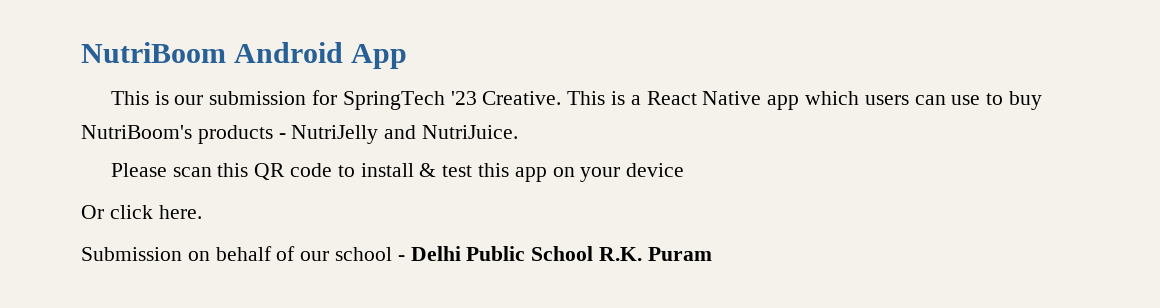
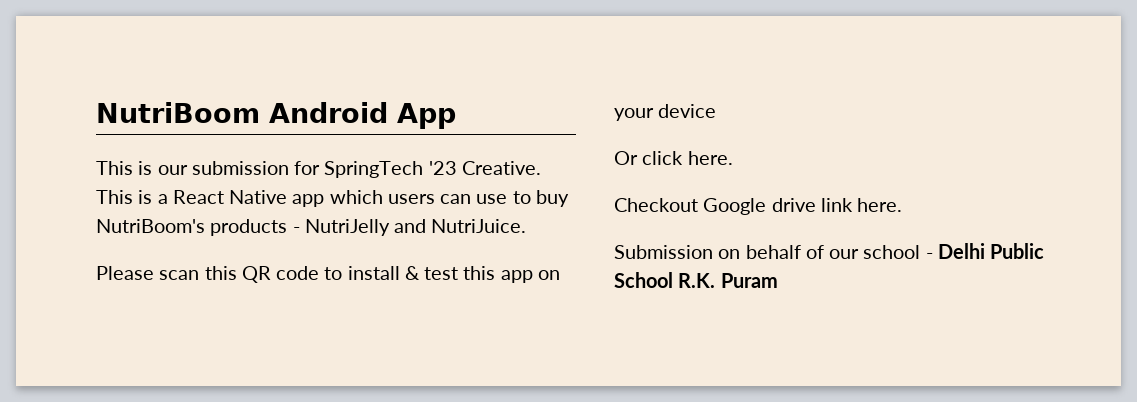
+ Checkout Google drive link here.

